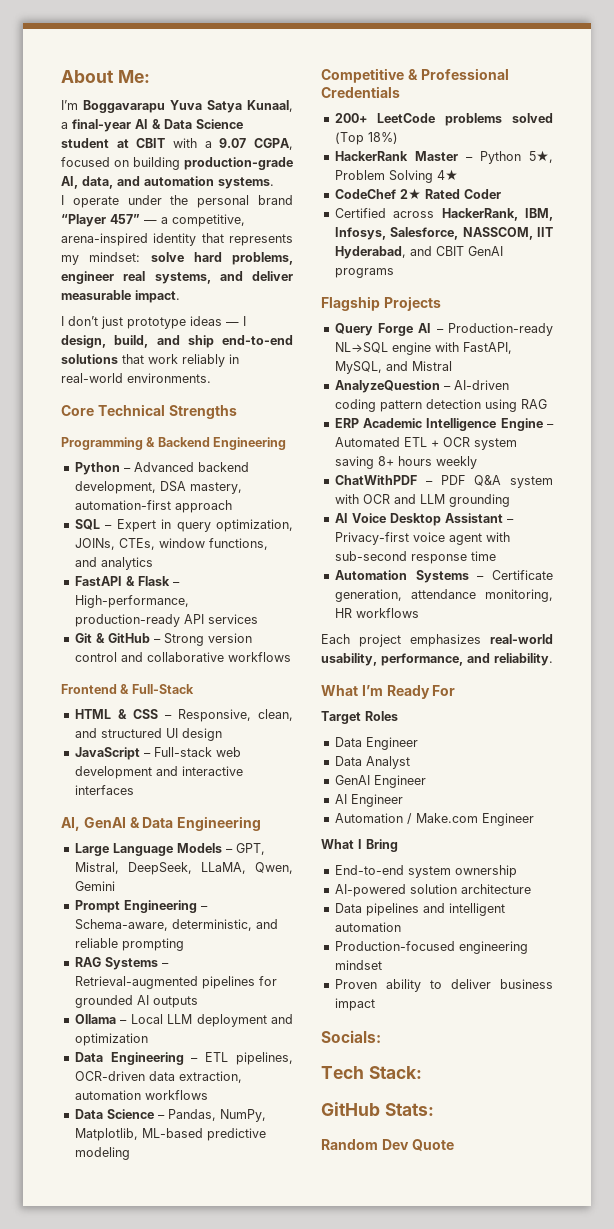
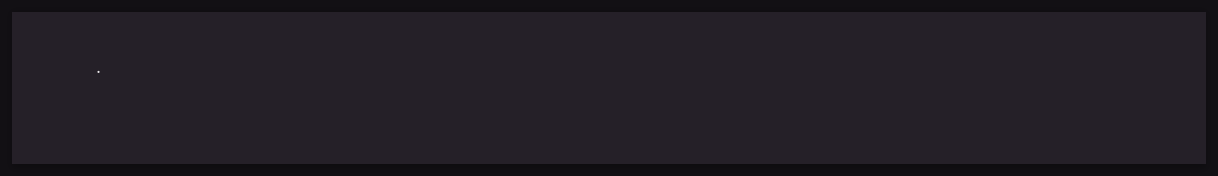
- About Me:
- I’m Boggavarapu Yuva Satya Kunaal, a final-year AI & Data Science student at CBIT with a 9.07 CGPA, focused on building production-grade AI, data, and automation systems.
- I operate under the personal brand “Player 457” — a competitive, arena-inspired identity that represents my mindset: solve hard problems, engineer real systems, and deliver measurable impact.
- I don’t just prototype ideas — I design, build, and ship end-to-end solutions that work reliably in real-world environments.
- Core Technical Strengths
- Programming & Backend Engineering
- Python – Advanced backend development, DSA mastery, automation-first approach
- SQL – Expert in query optimization, JOINs, CTEs, window functions, and analytics
- FastAPI & Flask – High-performance, production-ready API services
- Git & GitHub – Strong version control and collaborative workflows
- Frontend & Full-Stack
- HTML & CSS – Responsive, clean, and structured UI design
- JavaScript – Full-stack web development and interactive interfaces
- AI, GenAI & Data Engineering
- Large Language Models – GPT, Mistral, DeepSeek, LLaMA, Qwen, Gemini
- Prompt Engineering – Schema-aware, deterministic, and reliable prompting
- RAG Systems – Retrieval-augmented pipelines for grounded AI outputs
- Ollama – Local LLM deployment and optimization
- Data Engineering – ETL pipelines, OCR-driven data extraction, automation workflows
- Data Science – Pandas, NumPy, Matplotlib, ML-based predictive modeling
- Competitive & Professional Credentials
- 200+ LeetCode problems solved (Top 18%)
- HackerRank Master – Python 5★, Problem Solving 4★
- CodeChef 2★ Rated Coder
- Certified across HackerRank, IBM, Infosys, Salesforce, NASSCOM, IIT Hyderabad, and CBIT GenAI programs
- Flagship Projects
- Query Forge AI – Production-ready NL→SQL engine with FastAPI, MySQL, and Mistral
- AnalyzeQuestion – AI-driven coding pattern detection using RAG
- ERP Academic Intelligence Engine – Automated ETL + OCR system saving 8+ hours weekly
- ChatWithPDF – PDF Q&A system with OCR and LLM grounding
- AI Voice Desktop Assistant – Privacy-first voice agent with sub-second response time
- Automation Systems – Certificate generation, attendance monitoring, HR workflows
- Each project emphasizes real-world usability, performance, and reliability.
- What I’m Ready For
- Target Roles
- Data Engineer
- Data Analyst
- GenAI Engineer
- AI Engineer
- Automation / Make.com Engineer
- What I Bring
- End-to-end system ownership
- AI-powered solution architecture
- Data pipelines and intelligent automation
- Production-focused engineering mindset
- Proven ability to deliver business impact
- Socials:
- Tech Stack:
- GitHub Stats:
- Random Dev Quote
+ .

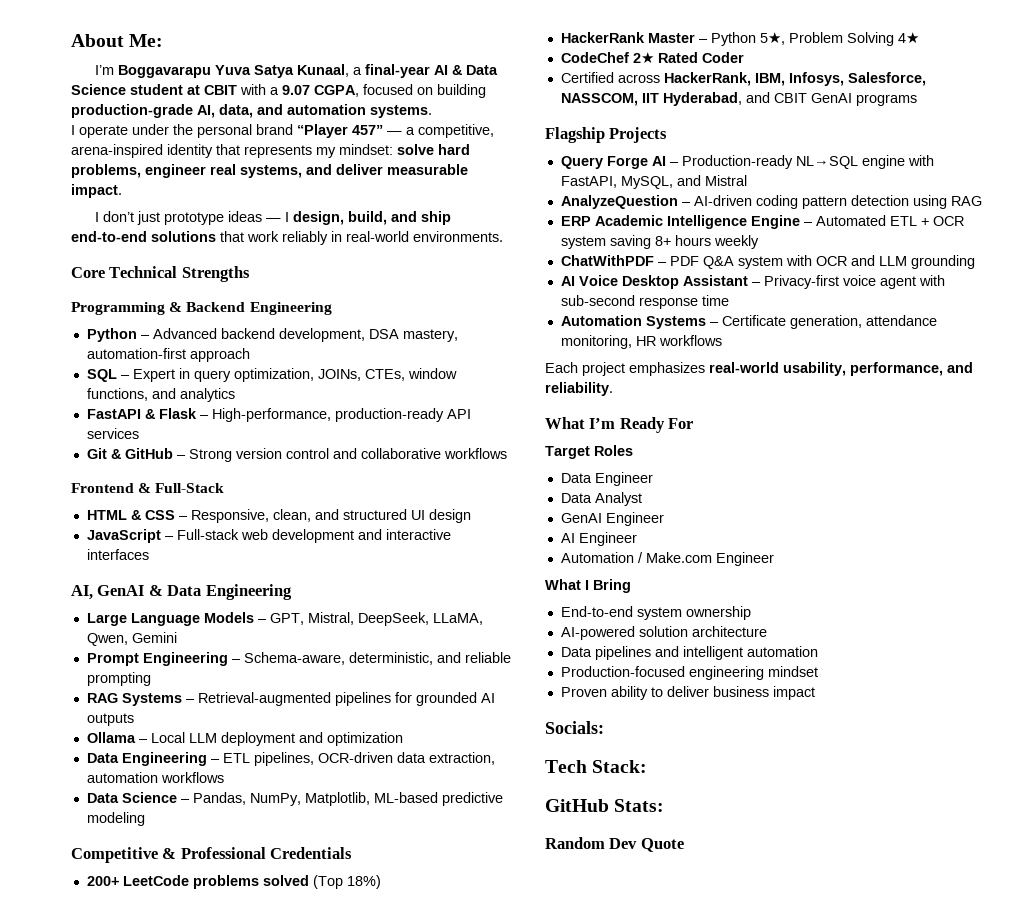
- .
+ About Me:
+ I’m Boggavarapu Yuva Satya Kunaal, a final-year AI & Data Science student at CBIT with a 9.07 CGPA, focused on building production-grade AI, data, and automation systems.
+ I operate under the personal brand “Player 457” — a competitive, arena-inspired identity that represents my mindset: solve hard problems, engineer real systems, and deliver measurable impact.
+ I don’t just prototype ideas — I design, build, and ship end-to-end solutions that work reliably in real-world environments.
+ Core Technical Strengths
+ Programming & Backend Engineering
+ Python – Advanced backend development, DSA mastery, automation-first approach
+ SQL – Expert in query optimization, JOINs, CTEs, window functions, and analytics
+ FastAPI & Flask – High-performance, production-ready API services
+ Git & GitHub – Strong version control and collaborative workflows
+ Frontend & Full-Stack
+ HTML & CSS – Responsive, clean, and structured UI design
+ JavaScript – Full-stack web development and interactive interfaces
+ AI, GenAI & Data Engineering
+ Large Language Models – GPT, Mistral, DeepSeek, LLaMA, Qwen, Gemini
+ Prompt Engineering – Schema-aware, deterministic, and reliable prompting
+ RAG Systems – Retrieval-augmented pipelines for grounded AI outputs
+ Ollama – Local LLM deployment and optimization
+ Data Engineering – ETL pipelines, OCR-driven data extraction, automation workflows
+ Data Science – Pandas, NumPy, Matplotlib, ML-based predictive modeling
+ Competitive & Professional Credentials
+ 200+ LeetCode problems solved (Top 18%)
+ HackerRank Master – Python 5★, Problem Solving 4★
+ CodeChef 2★ Rated Coder
+ Certified across HackerRank, IBM, Infosys, Salesforce, NASSCOM, IIT Hyderabad, and CBIT GenAI programs
+ Flagship Projects
+ Query Forge AI – Production-ready NL→SQL engine with FastAPI, MySQL, and Mistral
+ AnalyzeQuestion – AI-driven coding pattern detection using RAG
+ ERP Academic Intelligence Engine – Automated ETL + OCR system saving 8+ hours weekly
+ ChatWithPDF – PDF Q&A system with OCR and LLM grounding
+ AI Voice Desktop Assistant – Privacy-first voice agent with sub-second response time
+ Automation Systems – Certificate generation, attendance monitoring, HR workflows
+ Each project emphasizes real-world usability, performance, and reliability.
+ What I’m Ready For
+ Target Roles
+ Data Engineer
+ Data Analyst
+ GenAI Engineer
+ AI Engineer
+ Automation / Make.com Engineer
+ What I Bring
+ End-to-end system ownership
+ AI-powered solution architecture
+ Data pipelines and intelligent automation
+ Production-focused engineering mindset
+ Proven ability to deliver business impact
+ Socials:
+ Tech Stack:
+ GitHub Stats:
+ Random Dev Quote

